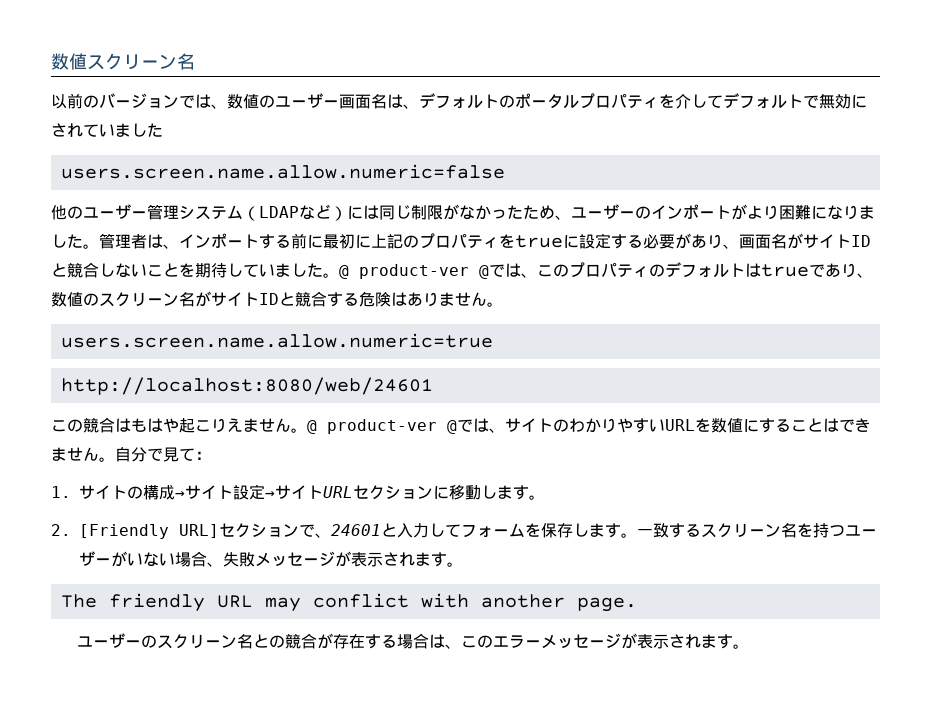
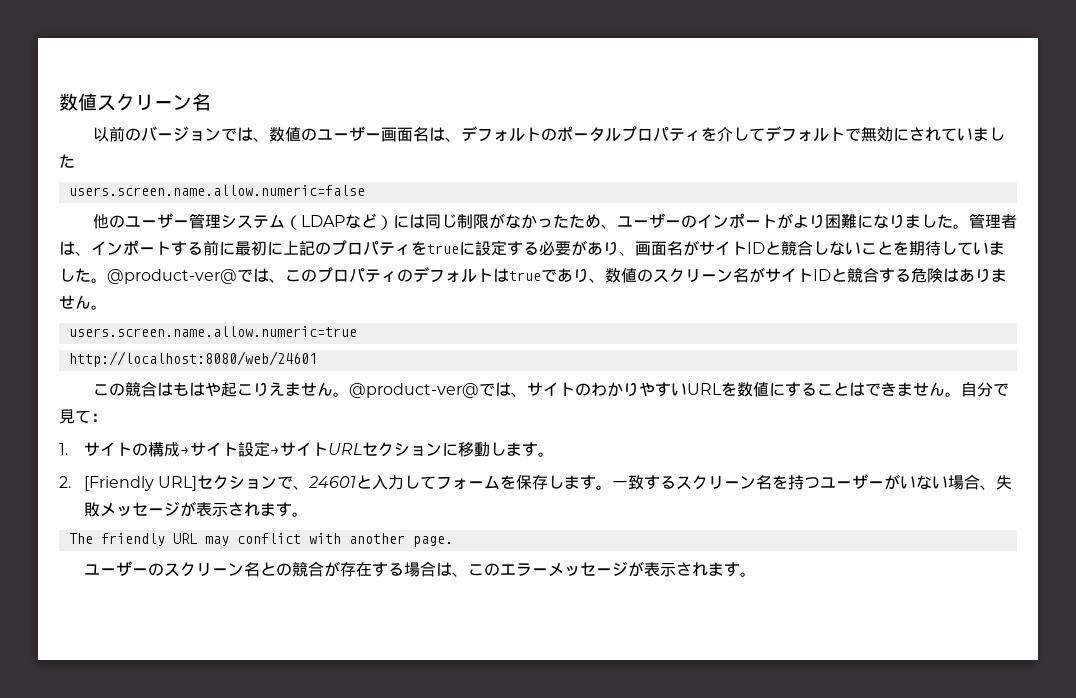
- @ product-ver @では、このプロパティのデフォルトはtrueであり、数値のスクリーン名がサイトIDと競合する危険はありません。
+ @product-ver@では、このプロパティのデフォルトはtrueであり、数値のスクリーン名がサイトIDと競合する危険はありません。
- @ product-ver @では、サイトのわかりやすいURLを数値にすることはできません。
+ @product-ver@では、サイトのわかりやすいURLを数値にすることはできません。

